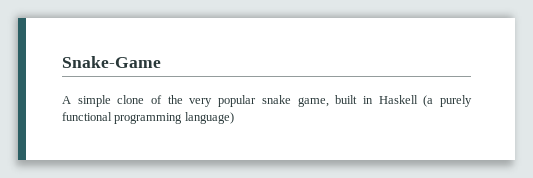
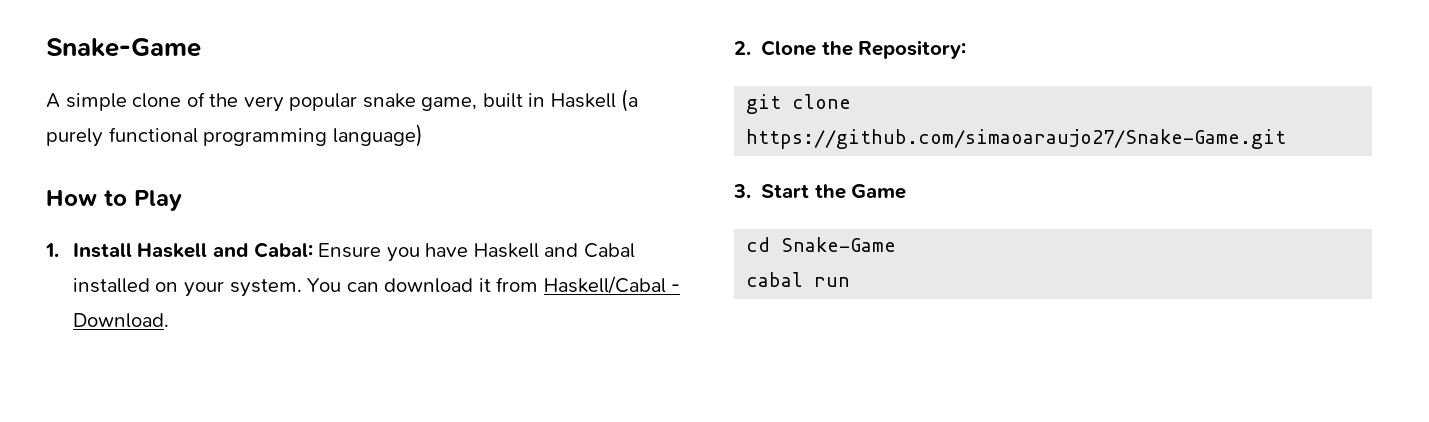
+ How to Play
+ 1. Install Haskell and Cabal: Ensure you have Haskell and Cabal installed on your system. You can download it from Haskell/Cabal - Download.
+ 2. Clone the Repository:
+ git clone https://github.com/simaoaraujo27/Snake-Game.git
+ 3. Start the Game
+ cd Snake-Game
+ cabal run

